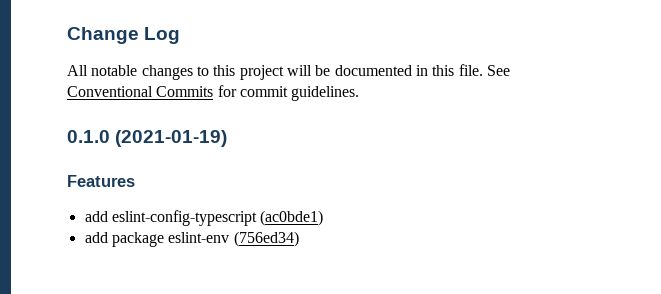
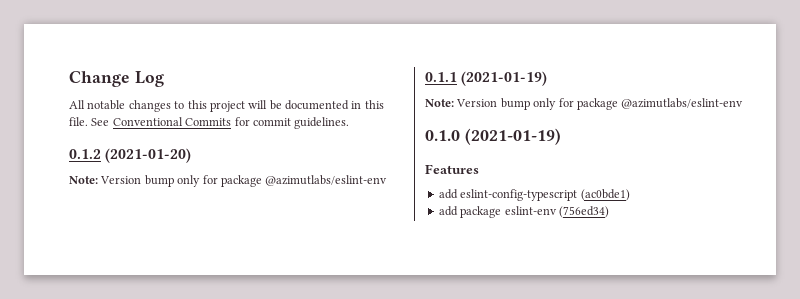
+ 0.1.2 (2021-01-20)
+ Note: Version bump only for package @azimutlabs/eslint-env
+ 0.1.1 (2021-01-19)
+ Note: Version bump only for package @azimutlabs/eslint-env

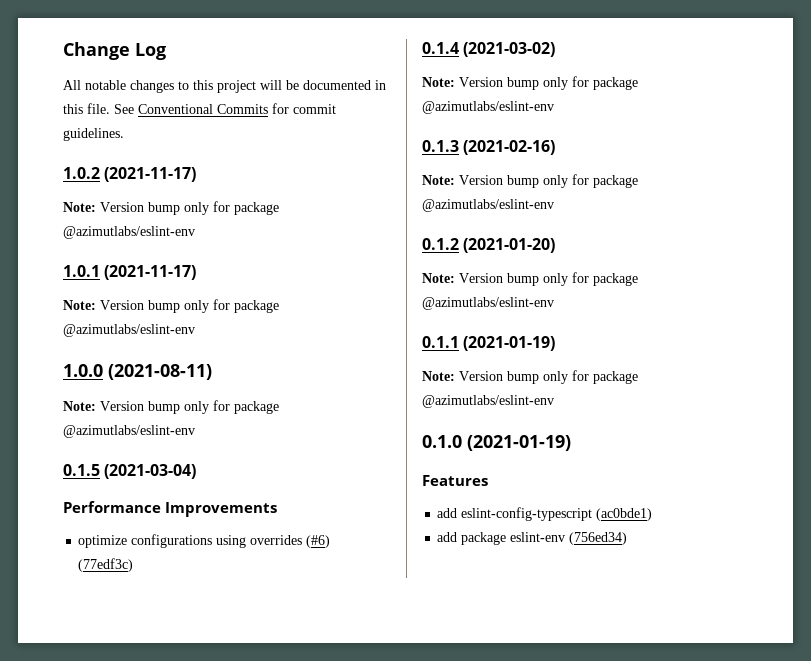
+ 1.0.2 (2021-11-17)
+ Note: Version bump only for package @azimutlabs/eslint-env
+ 1.0.1 (2021-11-17)
+ Note: Version bump only for package @azimutlabs/eslint-env
+ 1.0.0 (2021-08-11)
+ Note: Version bump only for package @azimutlabs/eslint-env
+ 0.1.5 (2021-03-04)
+ Performance Improvements
+ optimize configurations using overrides (#6) (77edf3c)
+ 0.1.4 (2021-03-02)
+ Note: Version bump only for package @azimutlabs/eslint-env
+ 0.1.3 (2021-02-16)
+ Note: Version bump only for package @azimutlabs/eslint-env

